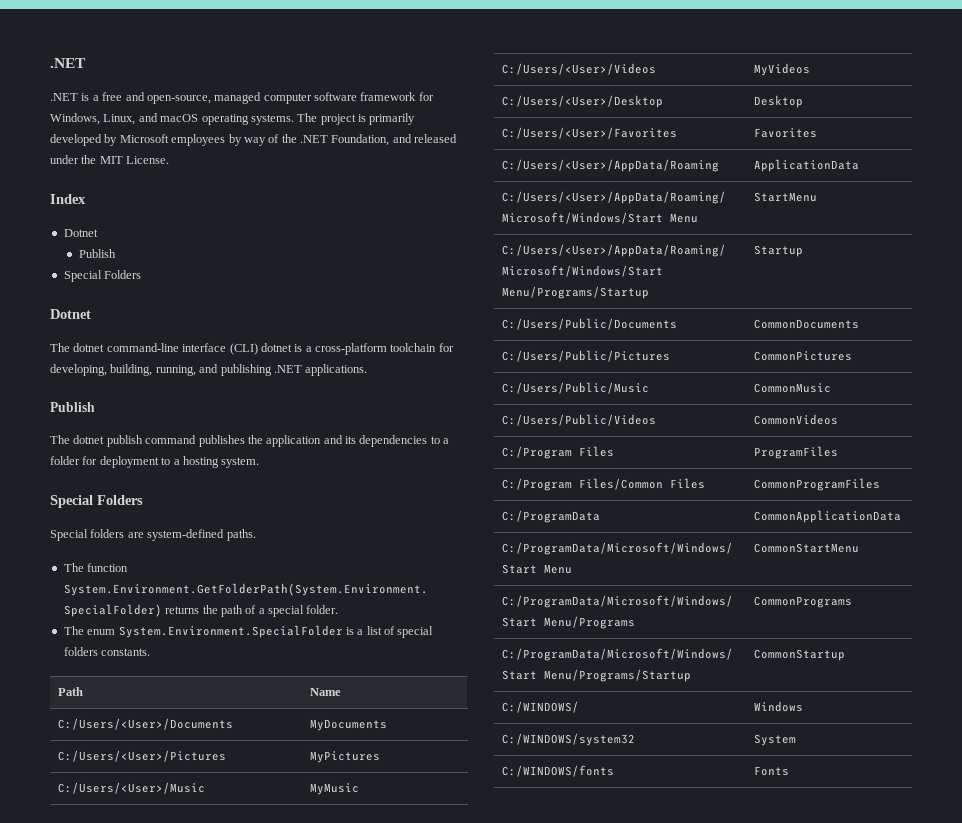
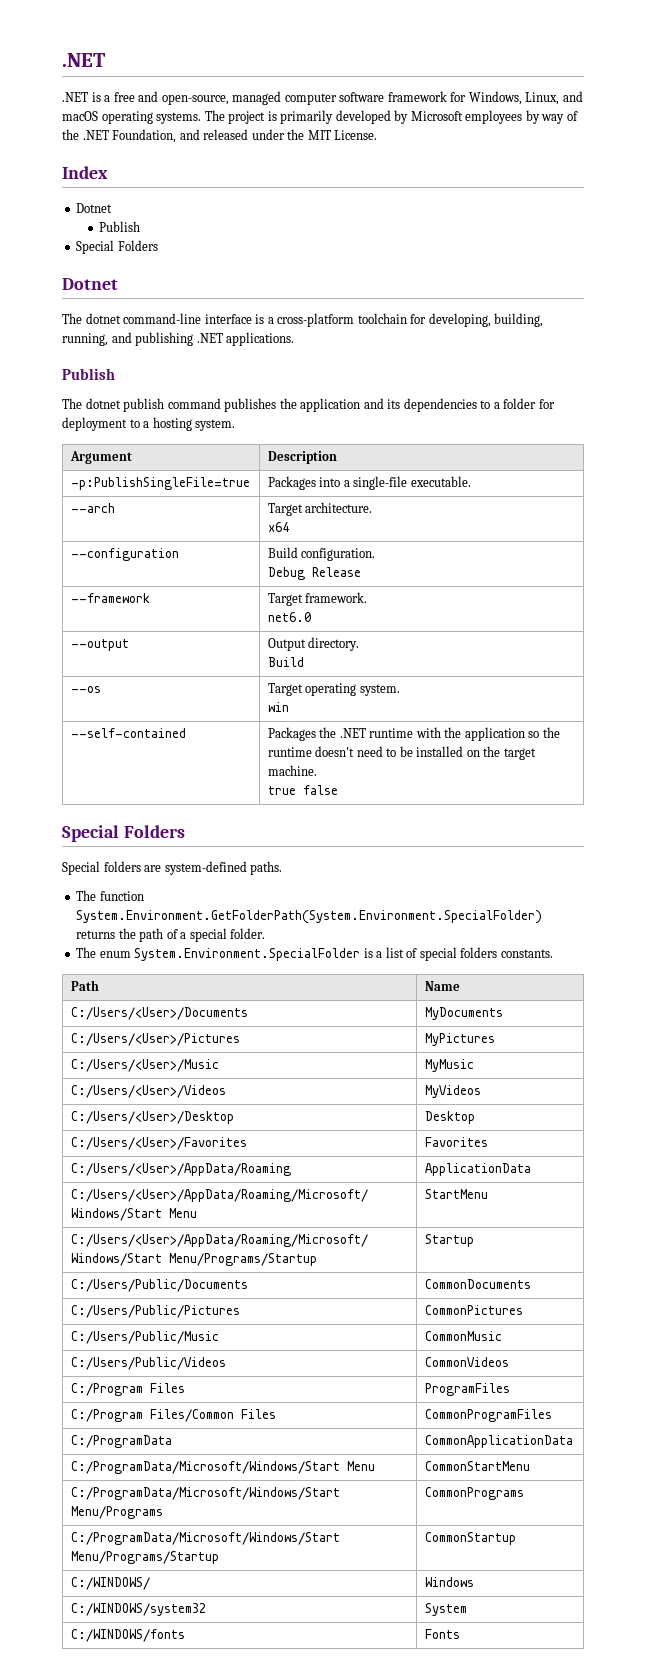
- The dotnet command-line interface (CLI) dotnet is a cross-platform toolchain for developing, building, running, and publishing .NET applications.
+ The dotnet command-line interface is a cross-platform toolchain for developing, building, running, and publishing .NET applications.
+ Argument | Description
+ -p:PublishSingleFile=true | Packages into a single-file executable.
+ --arch | Target architecture.
+ x64
+ --configuration | Build configuration.
+ Debug Release
+ --framework | Target framework.
+ net6.0
+ --output | Output directory.
+ Build
+ --os | Target operating system.
+ win
+ --self-contained | Packages the .NET runtime with the application so the runtime doesn't need to be installed on the target machine.
+ true false

